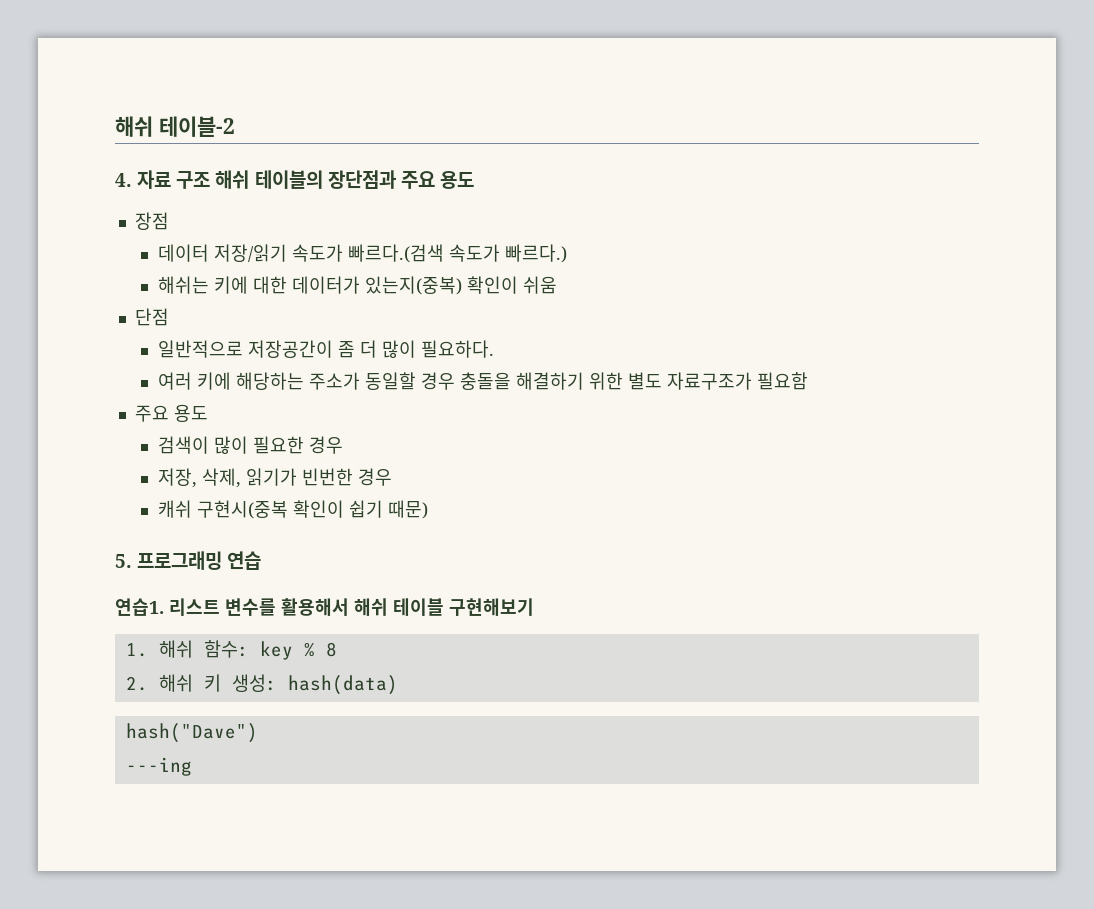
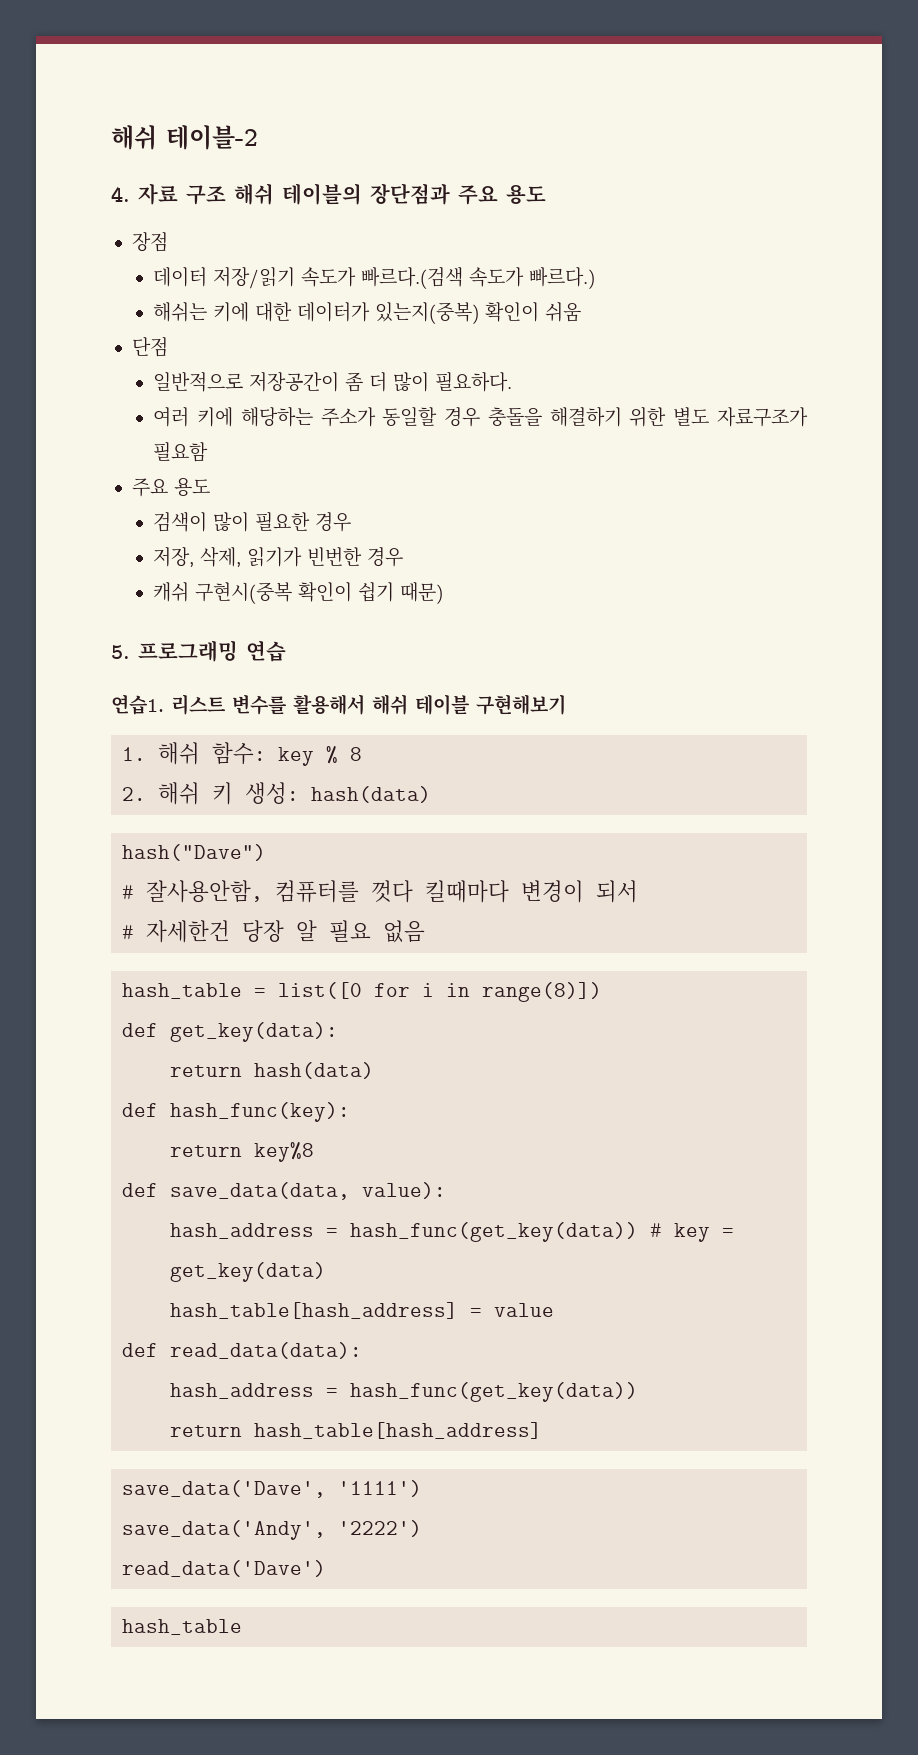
- ---ing
+ # 잘사용안함, 컴퓨터를 껏다 킬때마다 변경이 되서
+ # 자세한건 당장 알 필요 없음
+ hash_table = list([0 for i in range(8)])
+ def get_key(data):
+ return hash(data)
+ def hash_func(key):
+ return key%8
+ def save_data(data, value):
+ hash_address = hash_func(get_key(data)) # key = get_key(data)
+ hash_table[hash_address] = value
+ def read_data(data):
+ hash_address = hash_func(get_key(data))
+ return hash_table[hash_address]
+ save_data('Dave', '1111')
+ save_data('Andy', '2222')
+ read_data('Dave')
+ hash_table

